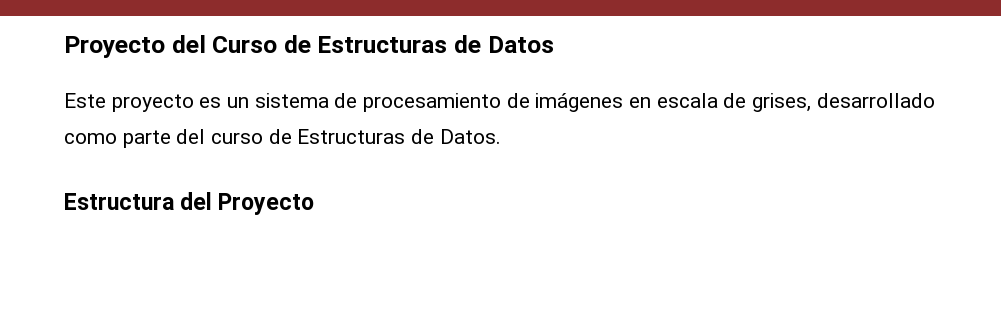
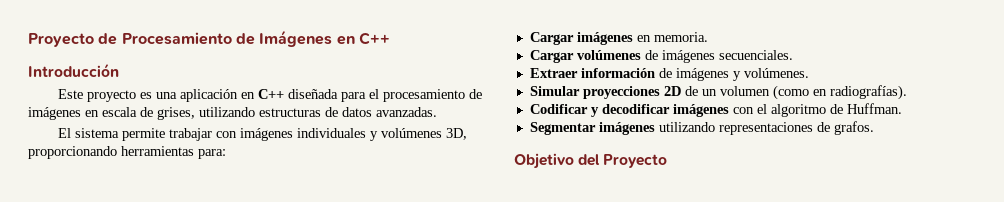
- Proyecto del Curso de Estructuras de Datos
- Este proyecto es un sistema de procesamiento de imágenes en escala de grises, desarrollado como parte del curso de Estructuras de Datos.
- Estructura del Proyecto
+ Proyecto de Procesamiento de Imágenes en C++
+ Introducción
+ Este proyecto es una aplicación en C++ diseñada para el procesamiento de imágenes en escala de grises, utilizando estructuras de datos avanzadas.
+ El sistema permite trabajar con imágenes individuales y volúmenes 3D, proporcionando herramientas para:
+ Cargar imágenes en memoria.
+ Cargar volúmenes de imágenes secuenciales.
+ Extraer información de imágenes y volúmenes.
+ Simular proyecciones 2D de un volumen (como en radiografías).
+ Codificar y decodificar imágenes con el algoritmo de Huffman.
+ Segmentar imágenes utilizando representaciones de grafos.
+ Objetivo del Proyecto

